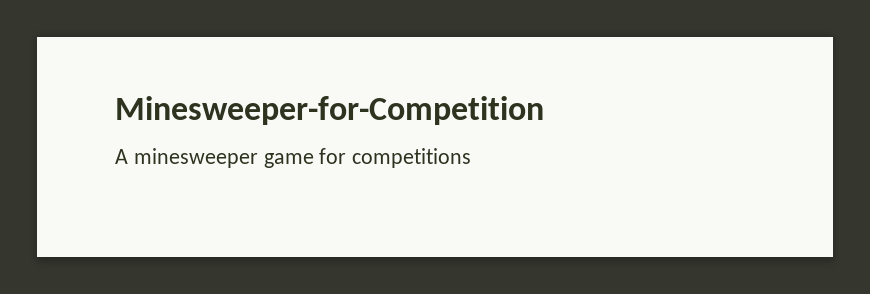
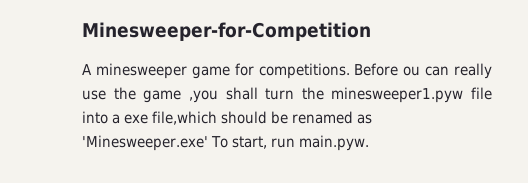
- A minesweeper game for competitions
+ A minesweeper game for competitions. Before ou can really use the game ,you shall turn the minesweeper1.pyw file into a exe file,which should be renamed as 'Minesweeper.exe' To start, run main.pyw.

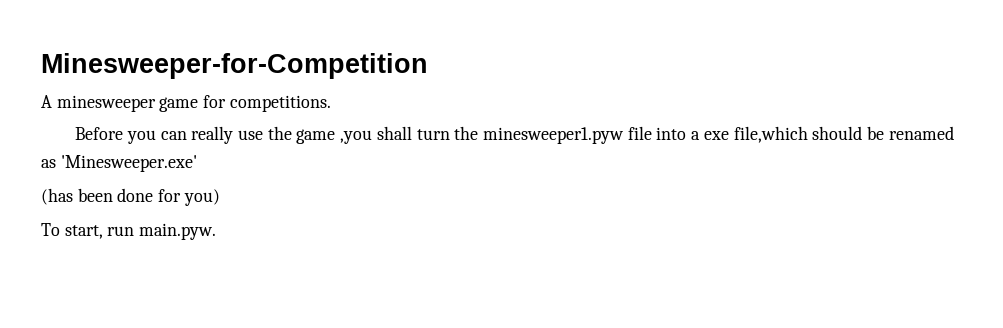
- A minesweeper game for competitions. Before ou can really use the game ,you shall turn the minesweeper1.pyw file into a exe file,which should be renamed as 'Minesweeper.exe' To start, run main.pyw.
+ A minesweeper game for competitions.
+ Before you can really use the game ,you shall turn the minesweeper1.pyw file into a exe file,which should be renamed as 'Minesweeper.exe'
+ (has been done for you)
+ To start, run main.pyw.

